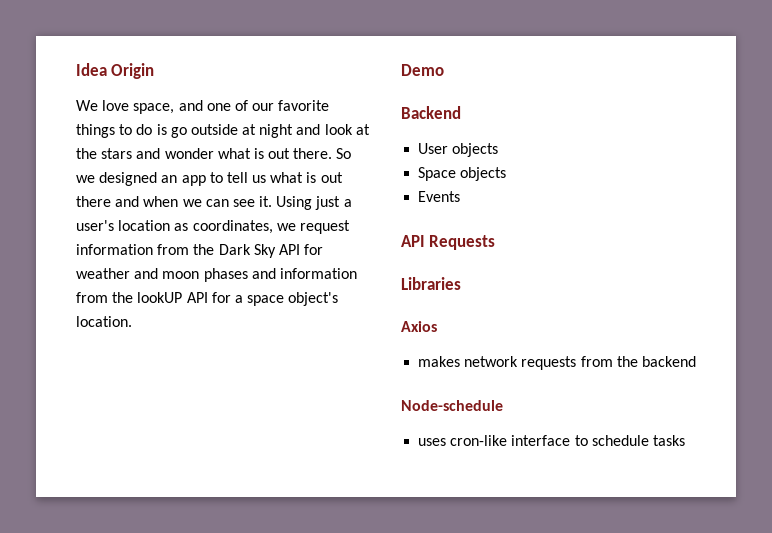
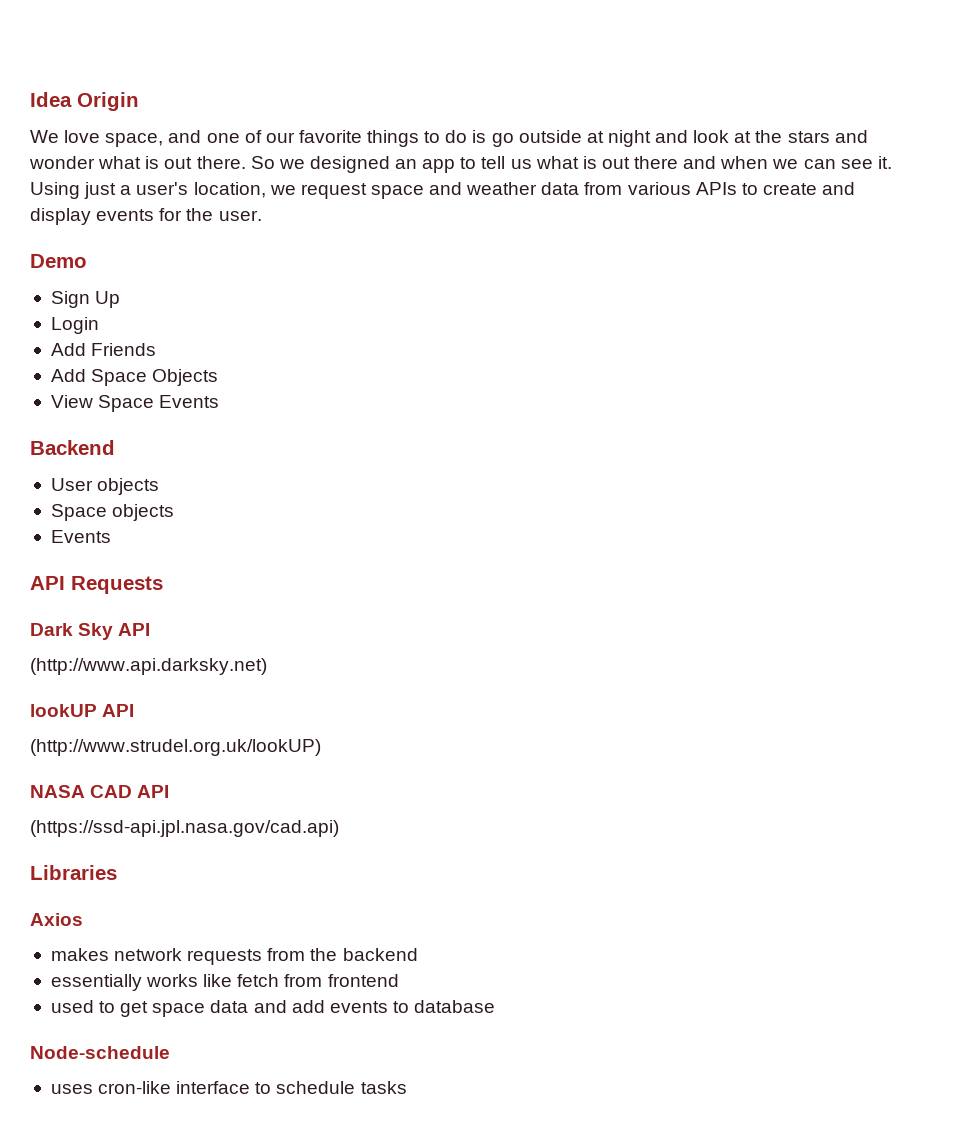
- Using just a user's location as coordinates, we request information from the Dark Sky API for weather and moon phases and information from the lookUP API for a space object's location.
+ Using just a user's location, we request space and weather data from various APIs to create and display events for the user.
  Demo
+ Sign Up
+ Login
+ Add Friends
+ Add Space Objects
+ View Space Events
+ Dark Sky API
+ (http://www.api.darksky.net)
+ lookUP API
+ (http://www.strudel.org.uk/lookUP)
+ NASA CAD API
+ (https://ssd-api.jpl.nasa.gov/cad.api)
+ essentially works like fetch from frontend
+ used to get space data and add events to database

